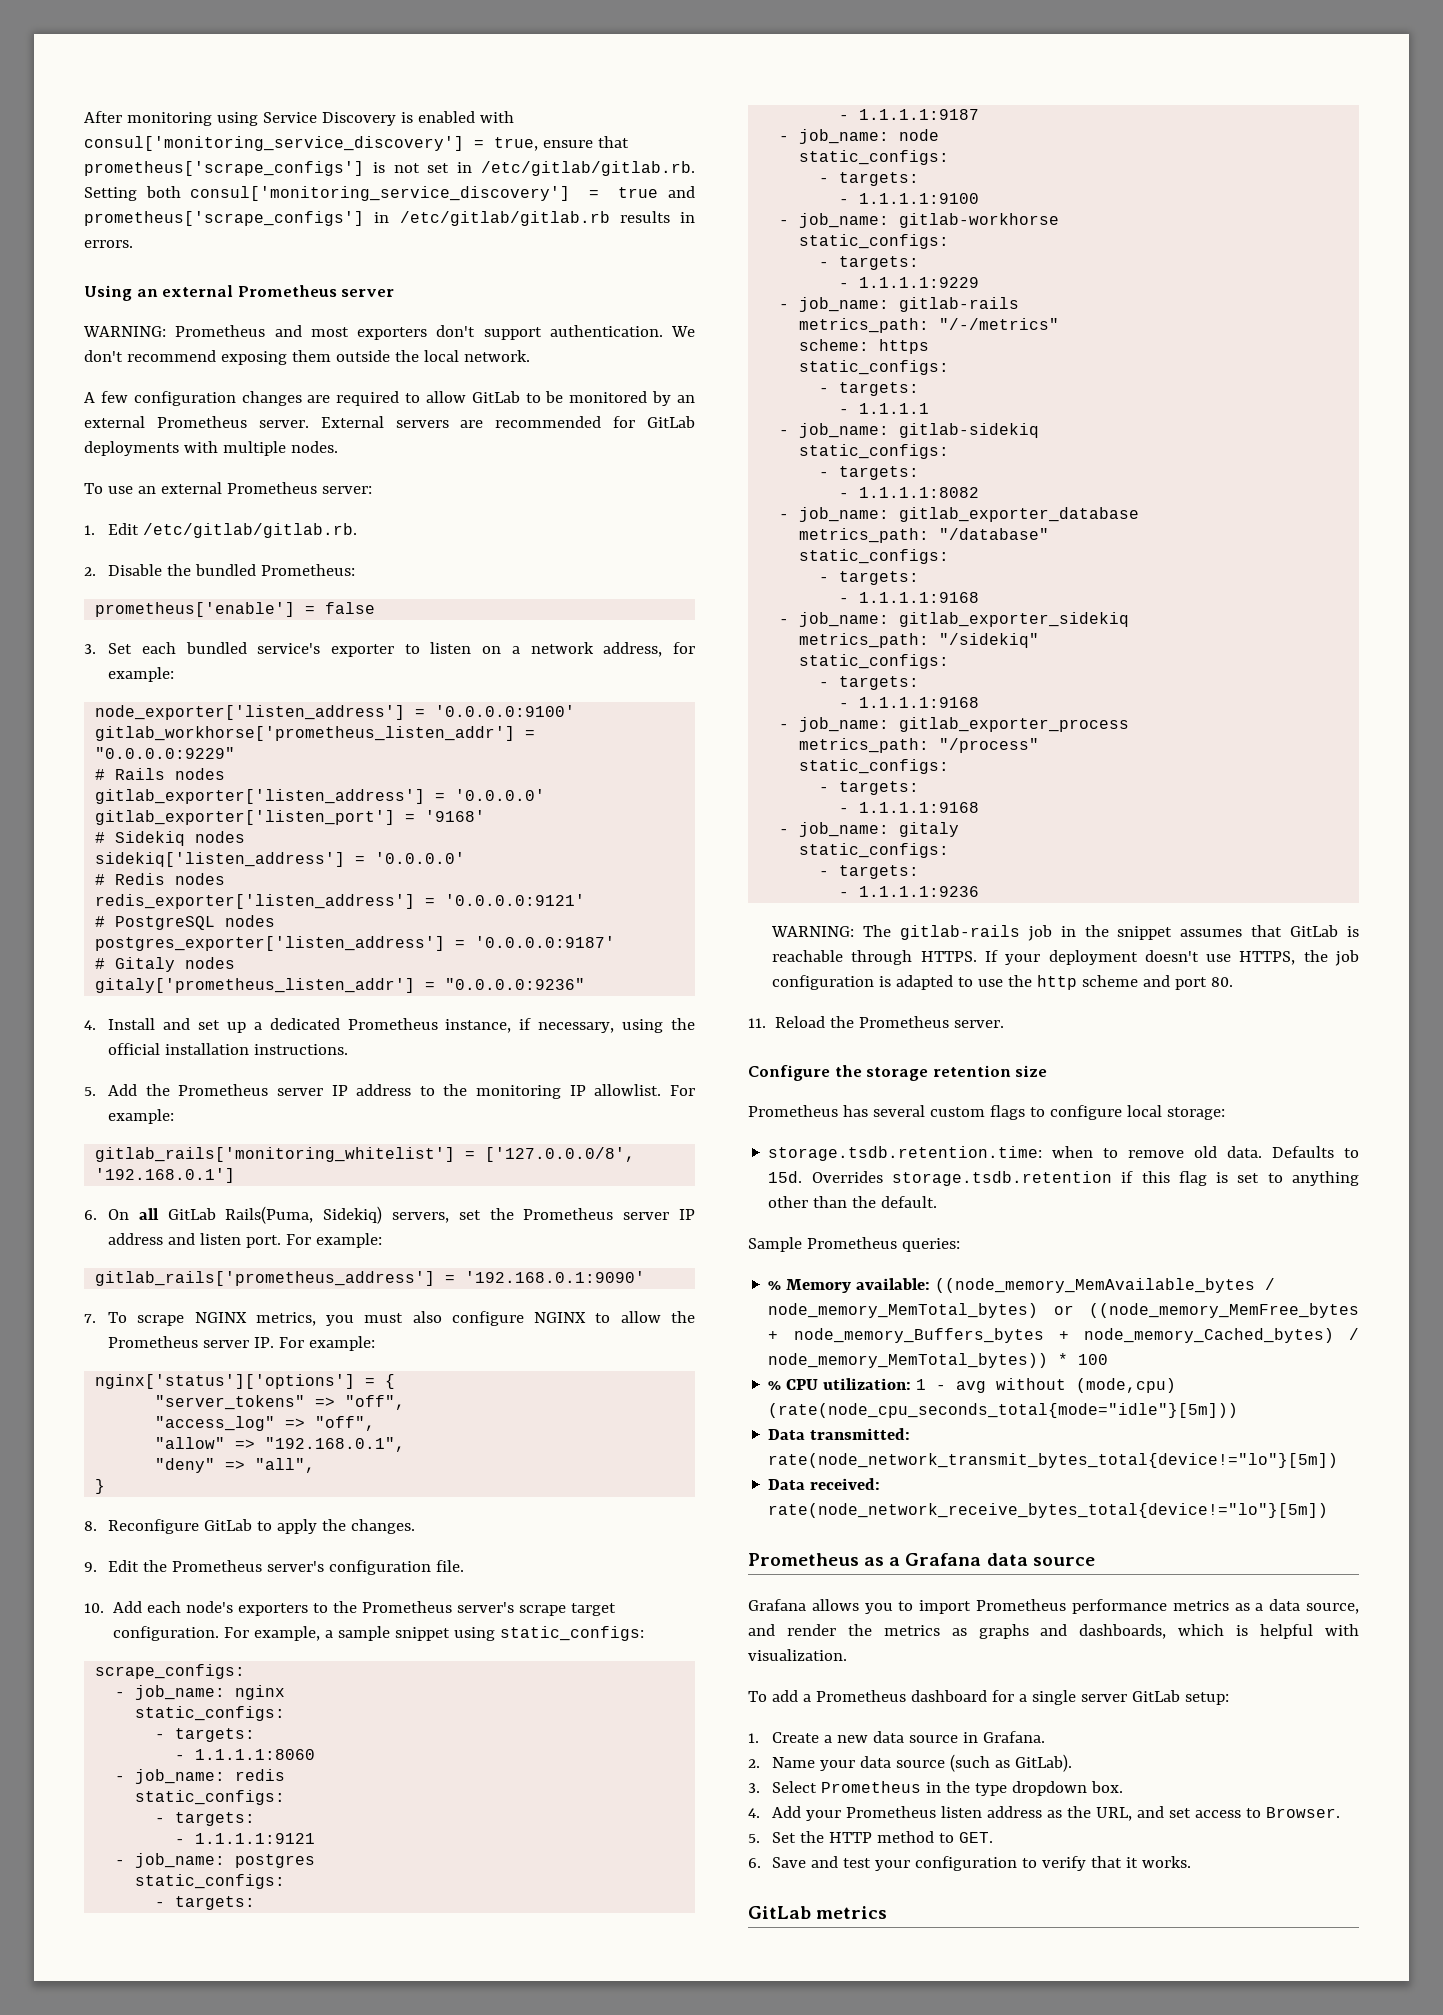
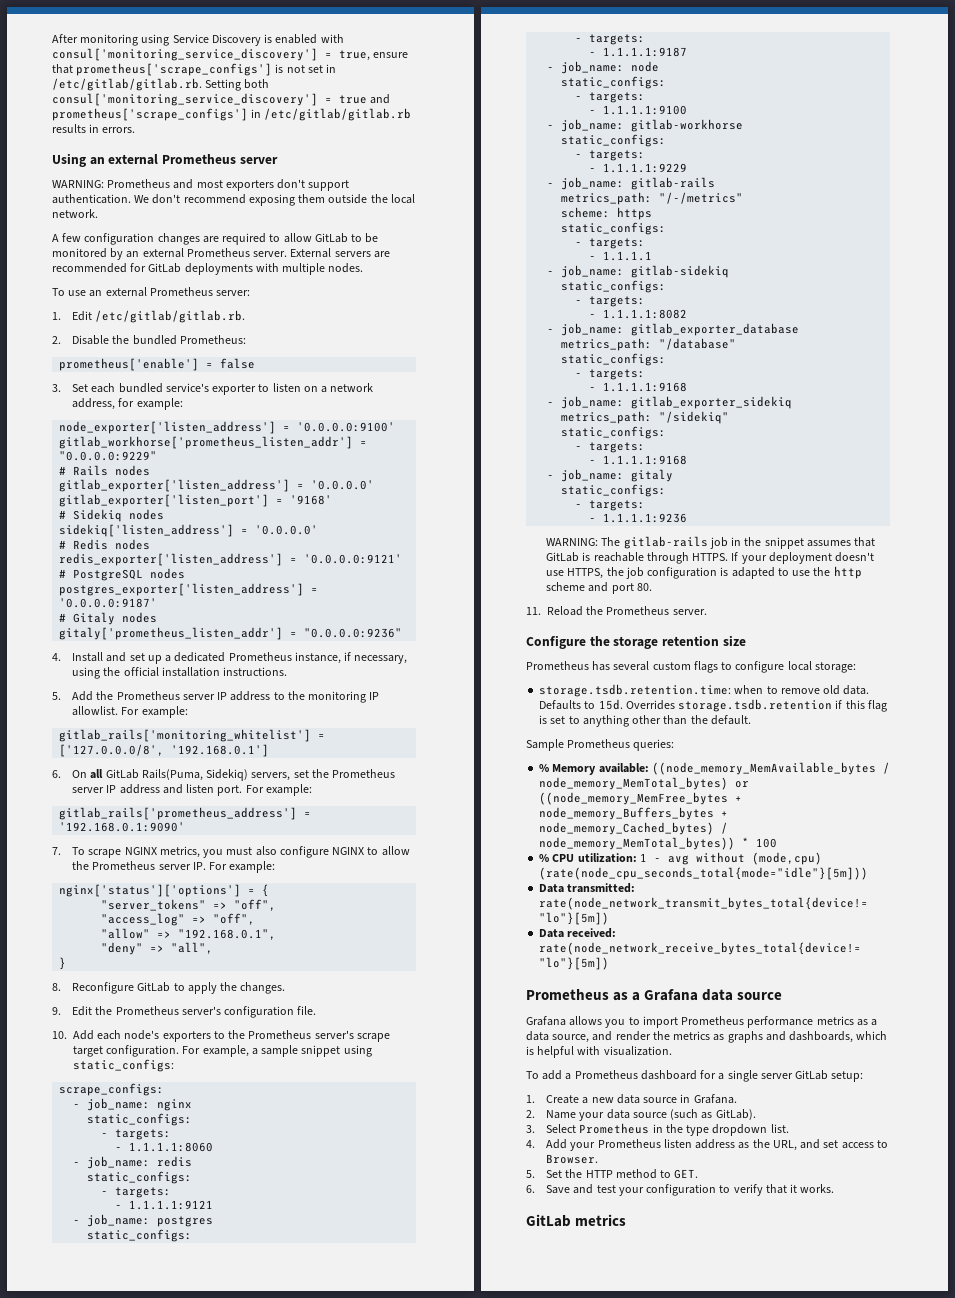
- - job_name: gitlab_exporter_process
- metrics_path: "/process"
- static_configs:
- - targets:
- - 1.1.1.1:9168
- 3. Select Prometheus in the type dropdown box.
+ 3. Select Prometheus in the type dropdown list.

